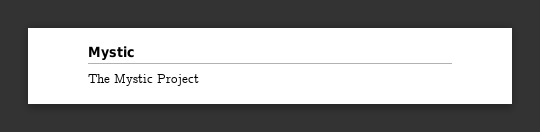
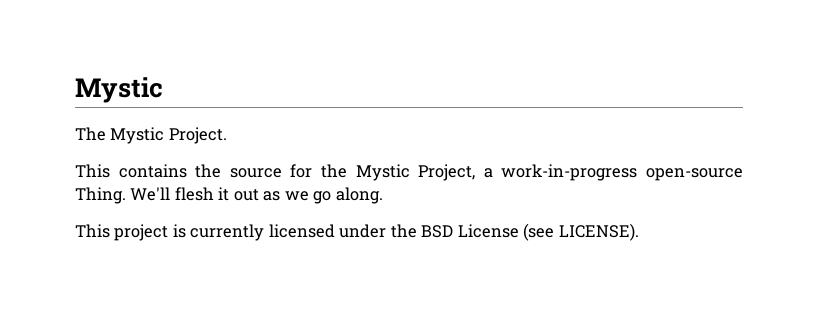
- The Mystic Project
+ The Mystic Project.
+ This contains the source for the Mystic Project, a work-in-progress open-source Thing. We'll flesh it out as we go along.
+ This project is currently licensed under the BSD License (see LICENSE).

